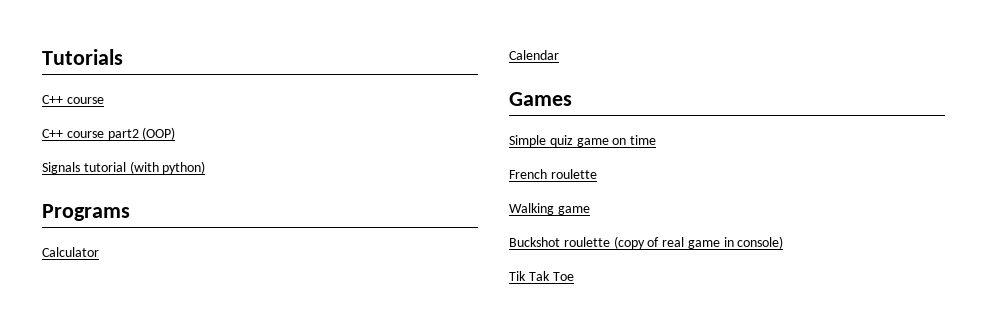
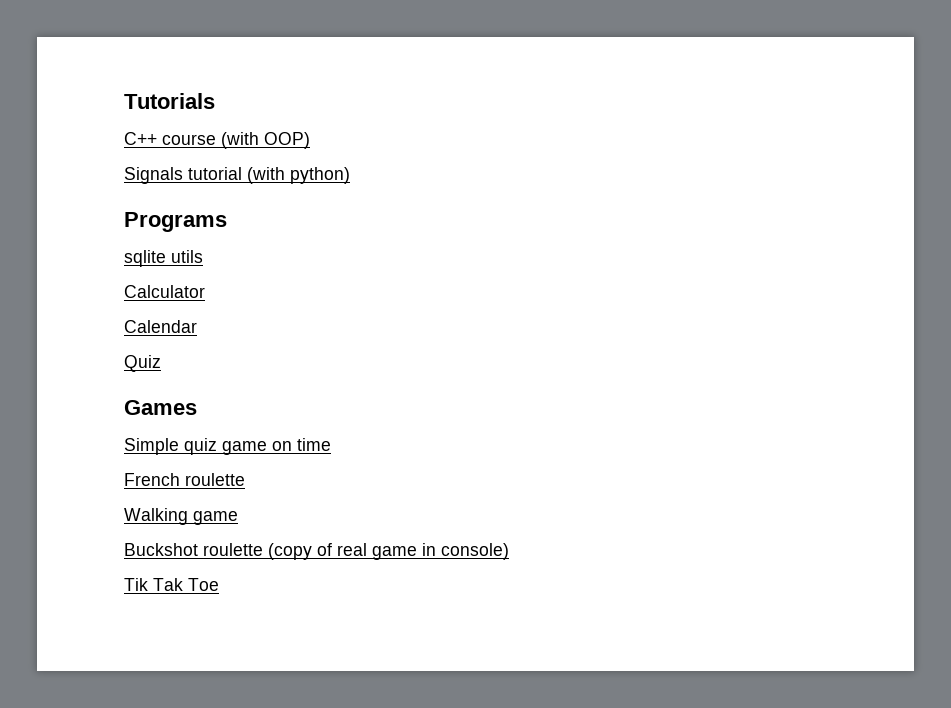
  Tutorials
- C++ course
- C++ course part2 (OOP)
+ C++ course (with OOP)
+ sqlite utils
+ Quiz

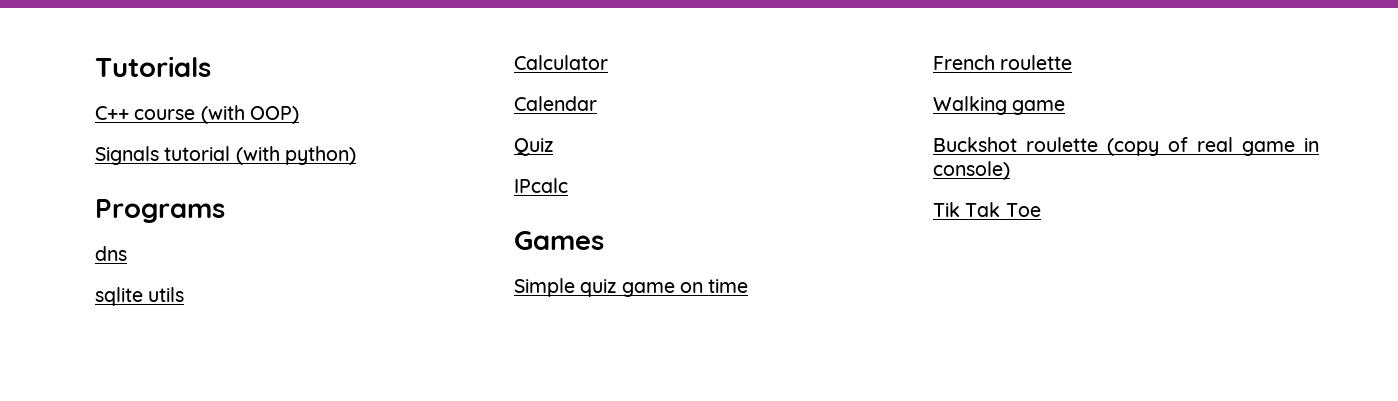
+ dns
+ IPcalc

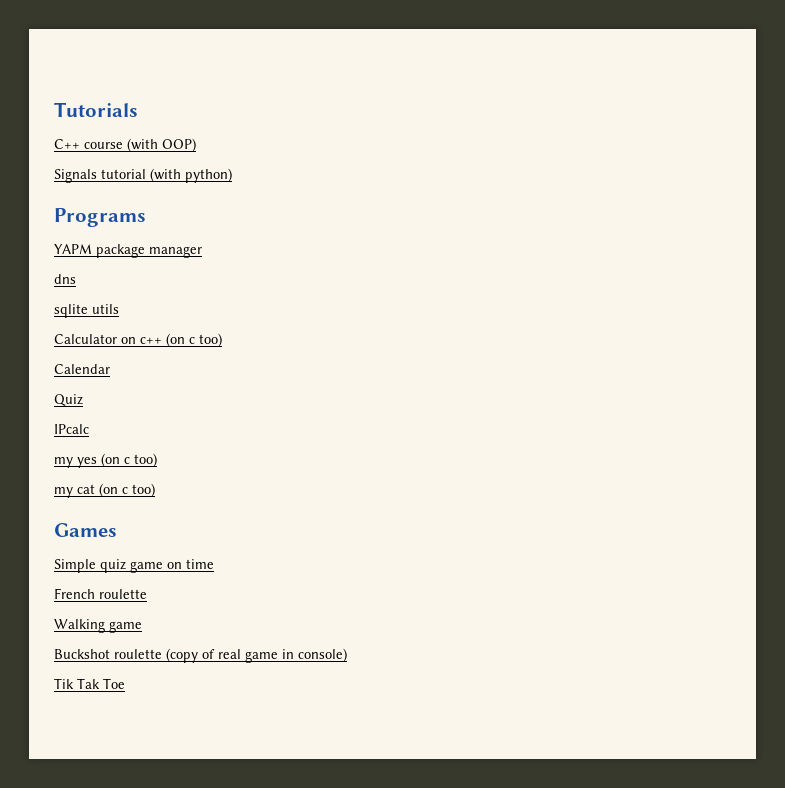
+ YAPM package manager
- Calculator
+ Calculator on c++ (on c too)
  Calendar
  Quiz
  IPcalc
+ my yes (on c too)
+ my cat (on c too)

